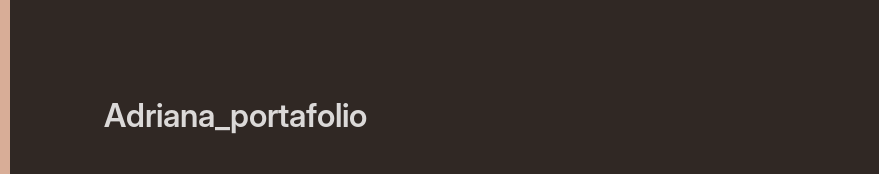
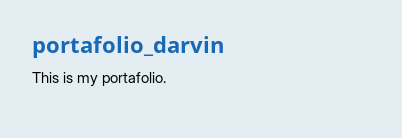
- Adriana_portafolio
+ portafolio_darvin
+ This is my portafolio.

